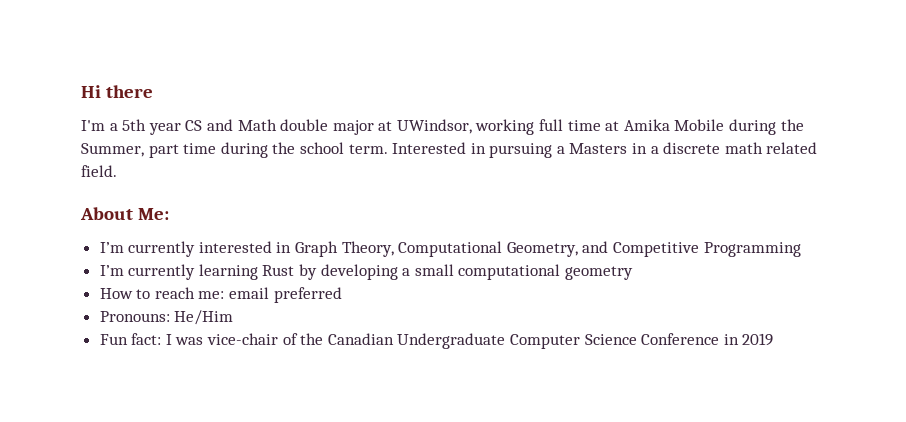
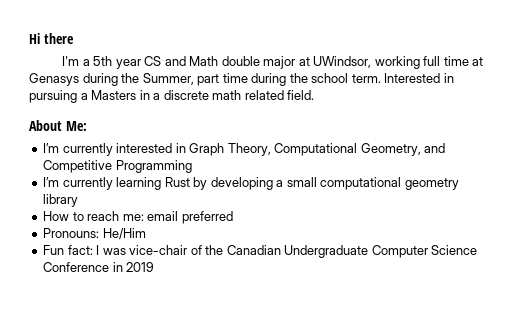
- I'm a 5th year CS and Math double major at UWindsor, working full time at Amika Mobile during the Summer, part time during the school term.
+ I'm a 5th year CS and Math double major at UWindsor, working full time at Genasys during the Summer, part time during the school term.
- I’m currently learning Rust by developing a small computational geometry
+ I’m currently learning Rust by developing a small computational geometry library

